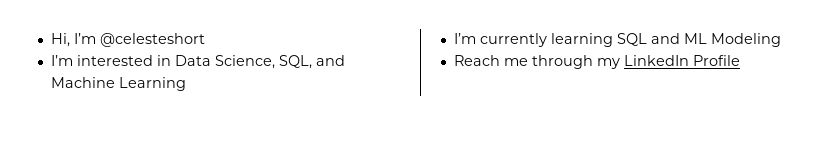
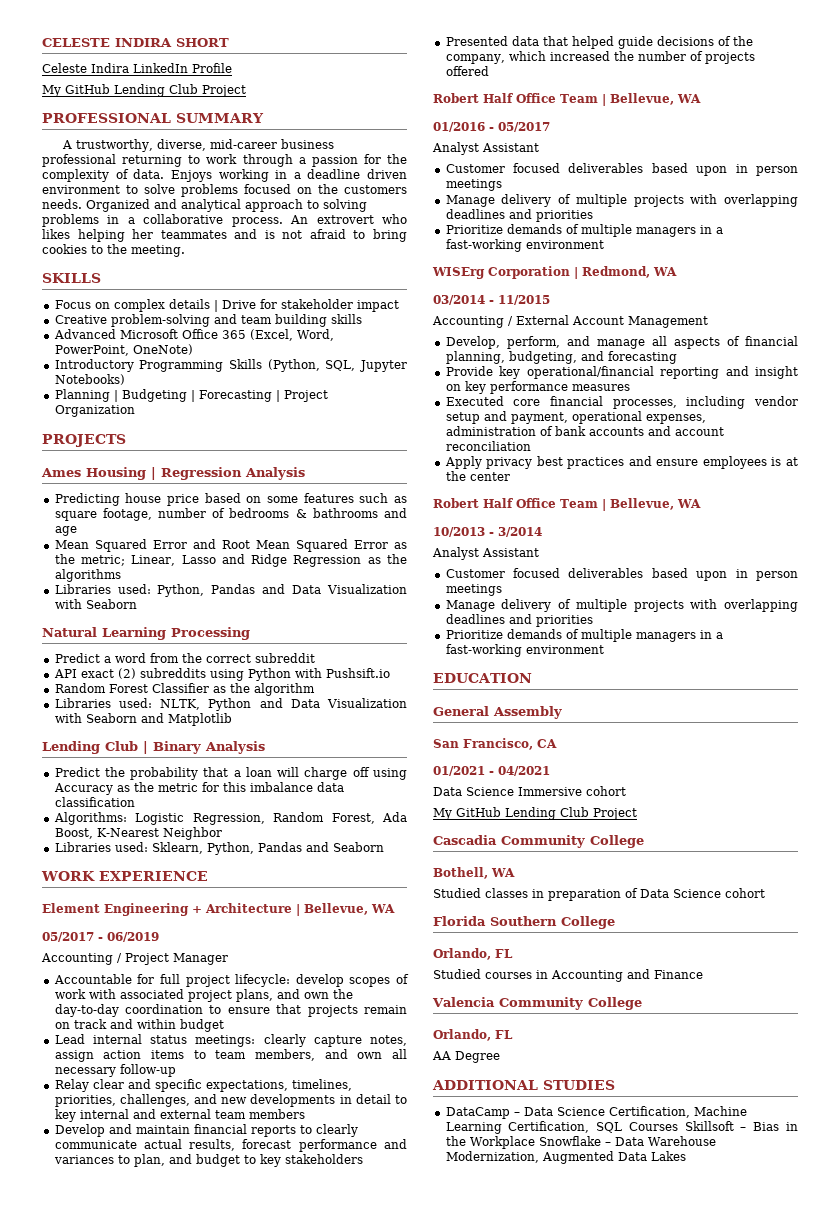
- Hi, I’m @celesteshort
- I’m interested in Data Science, SQL, and Machine Learning
- I’m currently learning SQL and ML Modeling
- Reach me through my LinkedIn Profile
+ CELESTE INDIRA SHORT
+ Celeste Indira LinkedIn Profile
+ My GitHub Lending Club Project
+ PROFESSIONAL SUMMARY
+ A trustworthy, diverse, mid-career business professional returning to work through a passion for the complexity of data. Enjoys working in a deadline driven environment to solve problems focused on the customers needs. Organized and analytical approach to solving problems in a collaborative process. An extrovert who likes helping her teammates and is not afraid to bring cookies to the meeting.
+ SKILLS
+ Focus on complex details | Drive for stakeholder impact
+ Creative problem-solving and team building skills
+ Advanced Microsoft Office 365 (Excel, Word, PowerPoint, OneNote)
+ Introductory Programming Skills (Python, SQL, Jupyter Notebooks)
+ Planning | Budgeting | Forecasting | Project Organization
+ PROJECTS
+ Ames Housing | Regression Analysis
+ Predicting house price based on some features such as square footage, number of bedrooms & bathrooms and age
+ Mean Squared Error and Root Mean Squared Error as the metric; Linear, Lasso and Ridge Regression as the algorithms
+ Libraries used: Python, Pandas and Data Visualization with Seaborn
+ Natural Learning Processing
+ Predict a word from the correct subreddit
+ API exact (2) subreddits using Python with Pushsift.io
+ Random Forest Classifier as the algorithm
+ Libraries used: NLTK, Python and Data Visualization with Seaborn and Matplotlib
+ Lending Club | Binary Analysis
+ Predict the probability that a loan will charge off using Accuracy as the metric for this imbalance data classification
+ Algorithms: Logistic Regression, Random Forest, Ada Boost, K-Nearest Neighbor
+ Libraries used: Sklearn, Python, Pandas and Seaborn
+ WORK EXPERIENCE
+ Element Engineering + Architecture | Bellevue, WA
+ 05/2017 - 06/2019
+ Accounting / Project Manager
+ Accountable for full project lifecycle: develop scopes of work with associated project plans, and own the day-to-day coordination to ensure that projects remain on track and within budget
+ Lead internal status meetings: clearly capture notes, assign action items to team members, and own all necessary follow-up
+ Relay clear and specific expectations, timelines, priorities, challenges, and new developments in detail to key internal and external team members
+ Develop and maintain financial reports to clearly communicate actual results, forecast performance and variances to plan, and budget to key stakeholders
+ Presented data that helped guide decisions of the company, which increased the number of projects offered
+ Robert Half Office Team | Bellevue, WA
+ 01/2016 - 05/2017
+ Analyst Assistant
+ Customer focused deliverables based upon in person meetings
+ Manage delivery of multiple projects with overlapping deadlines and priorities
+ Prioritize demands of multiple managers in a fast-working environment
+ WISErg Corporation | Redmond, WA
+ 03/2014 - 11/2015
+ Accounting / External Account Management
+ Develop, perform, and manage all aspects of financial planning, budgeting, and forecasting
+ Provide key operational/financial reporting and insight on key performance measures
+ Executed core financial processes, including vendor setup and payment, operational expenses, administration of bank accounts and account reconciliation
+ Apply privacy best practices and ensure employees is at the center
+ Robert Half Office Team | Bellevue, WA
+ 10/2013 - 3/2014
+ Analyst Assistant
+ Customer focused deliverables based upon in person meetings
+ Manage delivery of multiple projects with overlapping deadlines and priorities
+ Prioritize demands of multiple managers in a fast-working environment
+ EDUCATION
+ General Assembly
+ San Francisco, CA
+ 01/2021 - 04/2021
+ Data Science Immersive cohort
+ My GitHub Lending Club Project
+ Cascadia Community College
+ Bothell, WA
+ Studied classes in preparation of Data Science cohort
+ Florida Southern College
+ Orlando, FL
+ Studied courses in Accounting and Finance
+ Valencia Community College
+ Orlando, FL
+ AA Degree
+ ADDITIONAL STUDIES
+ DataCamp – Data Science Certification, Machine Learning Certification, SQL Courses Skillsoft – Bias in the Workplace Snowflake – Data Warehouse Modernization, Augmented Data Lakes

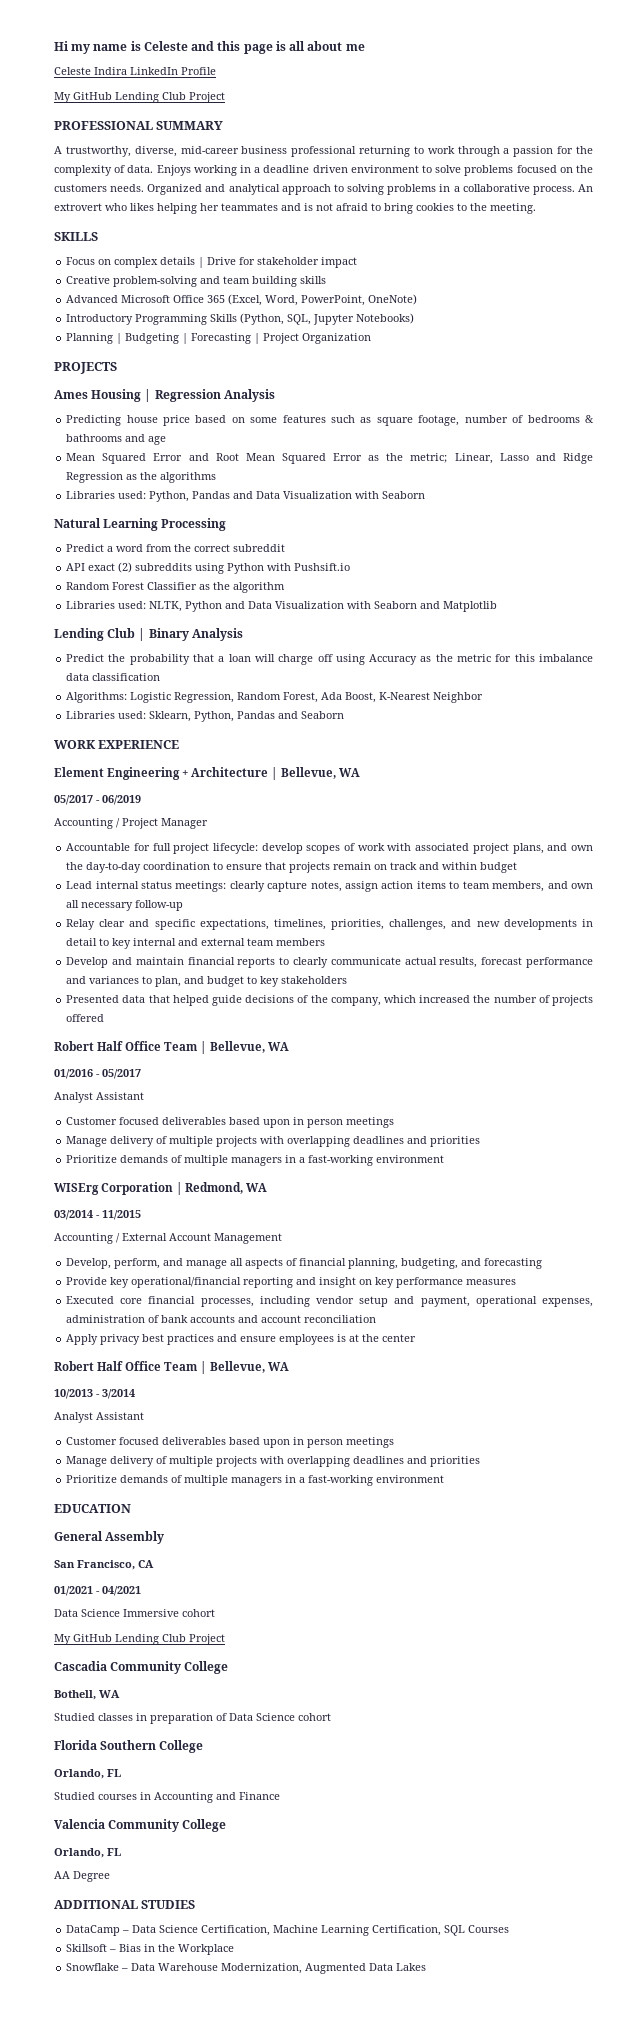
- CELESTE INDIRA SHORT
+ Hi my name is Celeste and this page is all about me
- DataCamp – Data Science Certification, Machine Learning Certification, SQL Courses Skillsoft – Bias in the Workplace Snowflake – Data Warehouse Modernization, Augmented Data Lakes
+ DataCamp – Data Science Certification, Machine Learning Certification, SQL Courses
+ Skillsoft – Bias in the Workplace
+ Snowflake – Data Warehouse Modernization, Augmented Data Lakes

